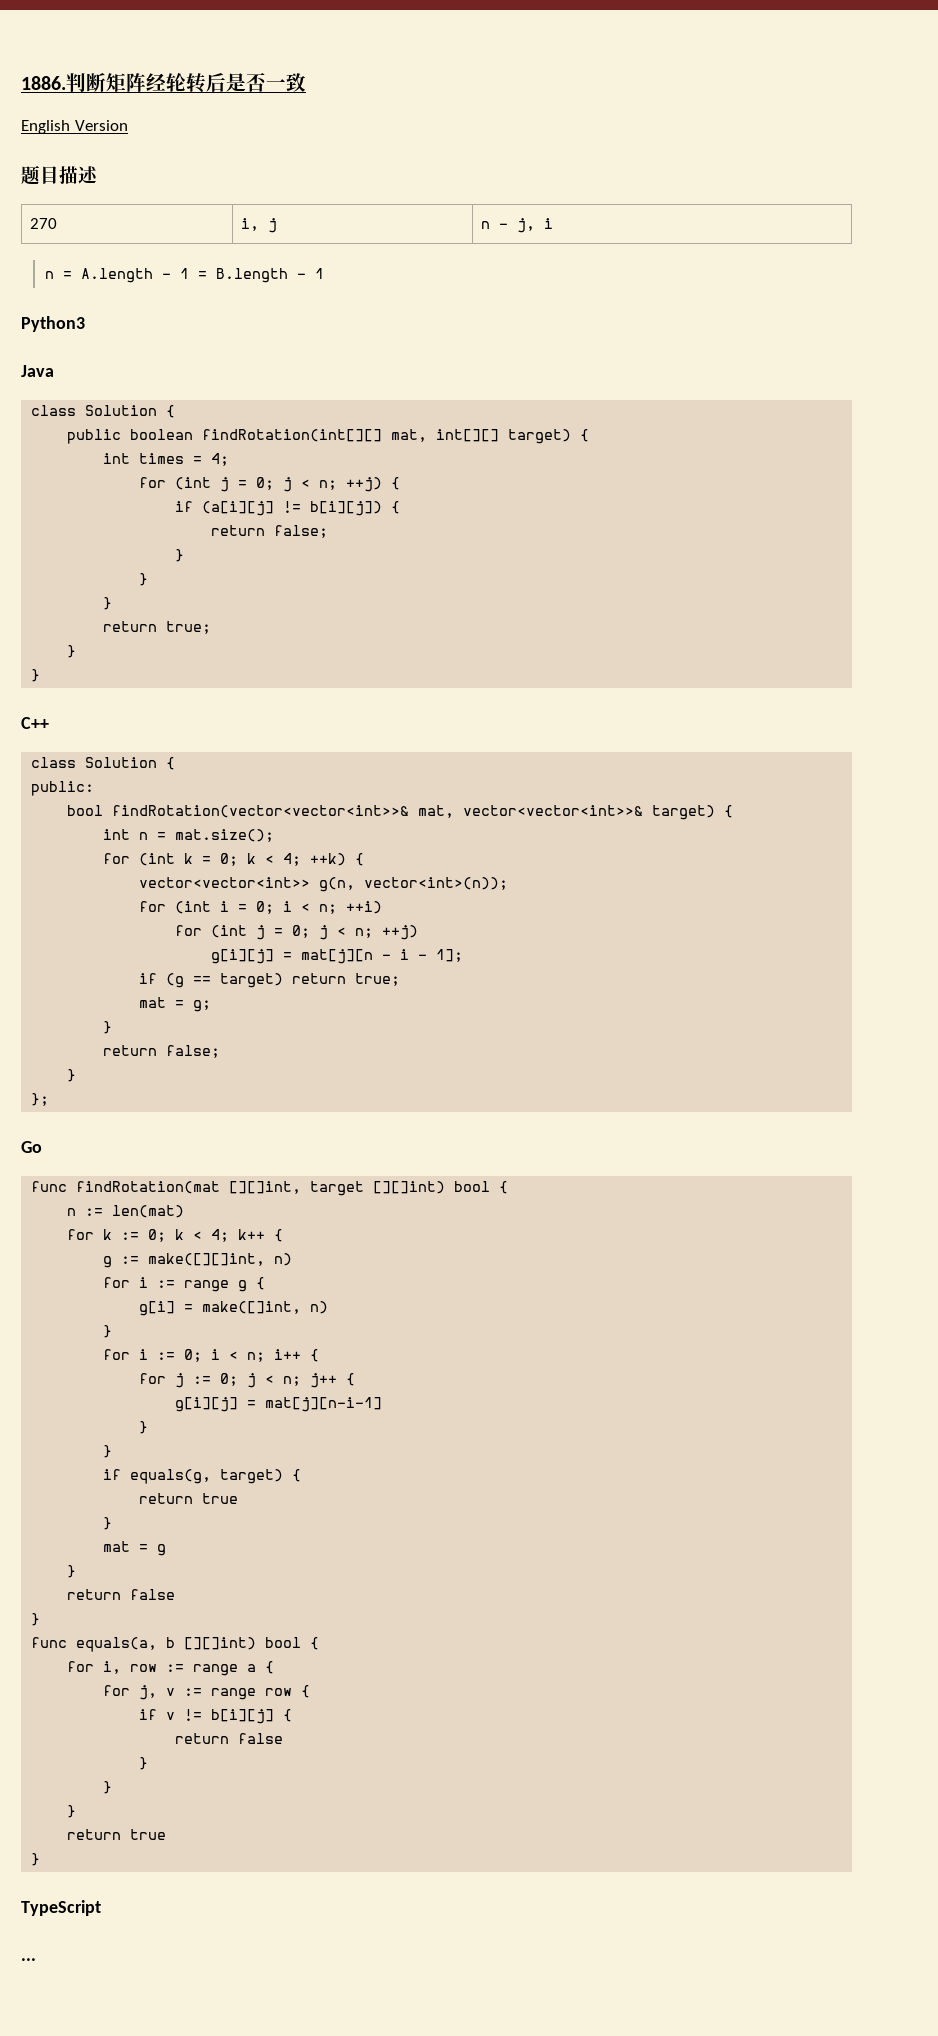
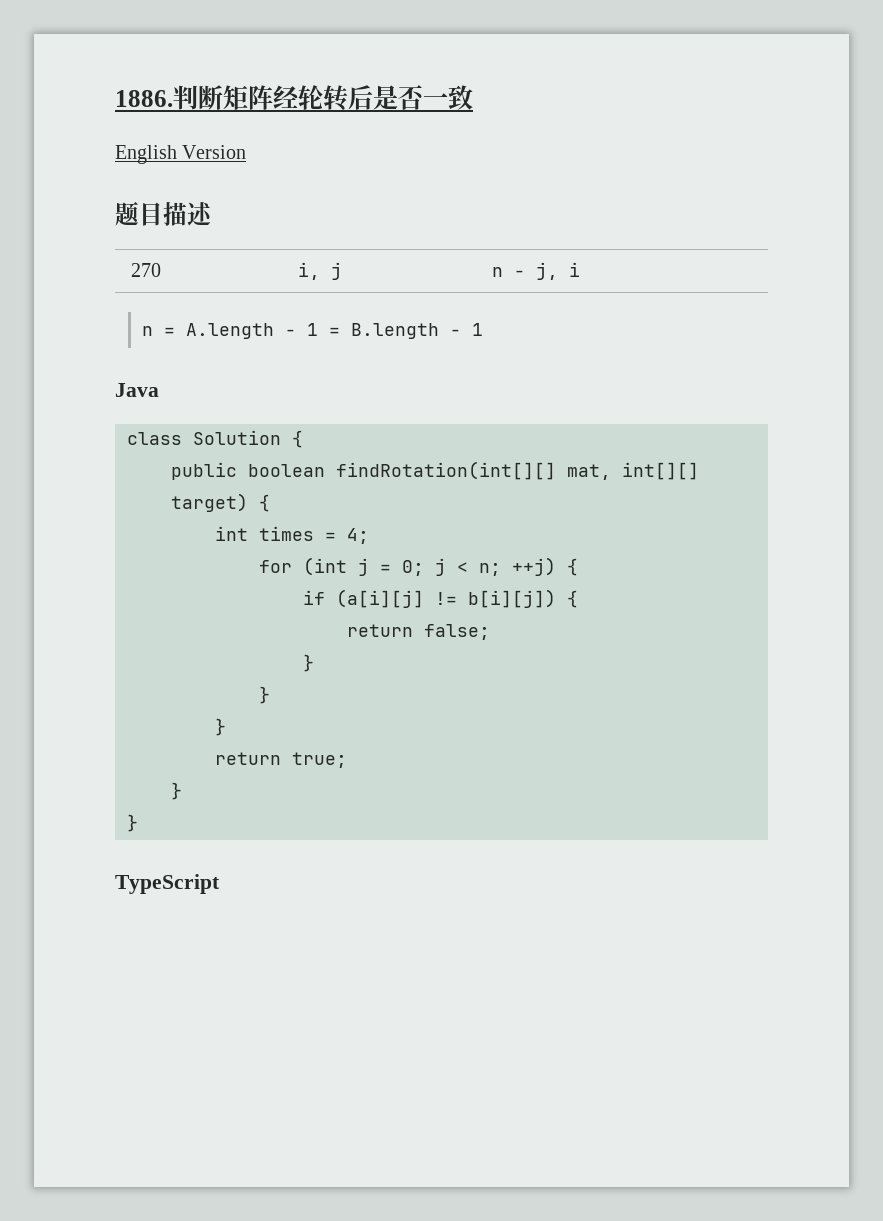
- Python3
- C++
- class Solution {
- public:
- bool findRotation(vector<vector<int>>& mat, vector<vector<int>>& target) {
- int n = mat.size();
- for (int k = 0; k < 4; ++k) {
- vector<vector<int>> g(n, vector<int>(n));
- for (int i = 0; i < n; ++i)
- for (int j = 0; j < n; ++j)
- g[i][j] = mat[j][n - i - 1];
- if (g == target) return true;
- mat = g;
- }
- return false;
- }
- };
- Go
- func findRotation(mat [][]int, target [][]int) bool {
- n := len(mat)
- for k := 0; k < 4; k++ {
- g := make([][]int, n)
- for i := range g {
- g[i] = make([]int, n)
- }
- for i := 0; i < n; i++ {
- for j := 0; j < n; j++ {
- g[i][j] = mat[j][n-i-1]
- }
- }
- if equals(g, target) {
- return true
- }
- mat = g
- }
- return false
- }
- func equals(a, b [][]int) bool {
- for i, row := range a {
- for j, v := range row {
- if v != b[i][j] {
- return false
- }
- }
- }
- return true
- }
- ...

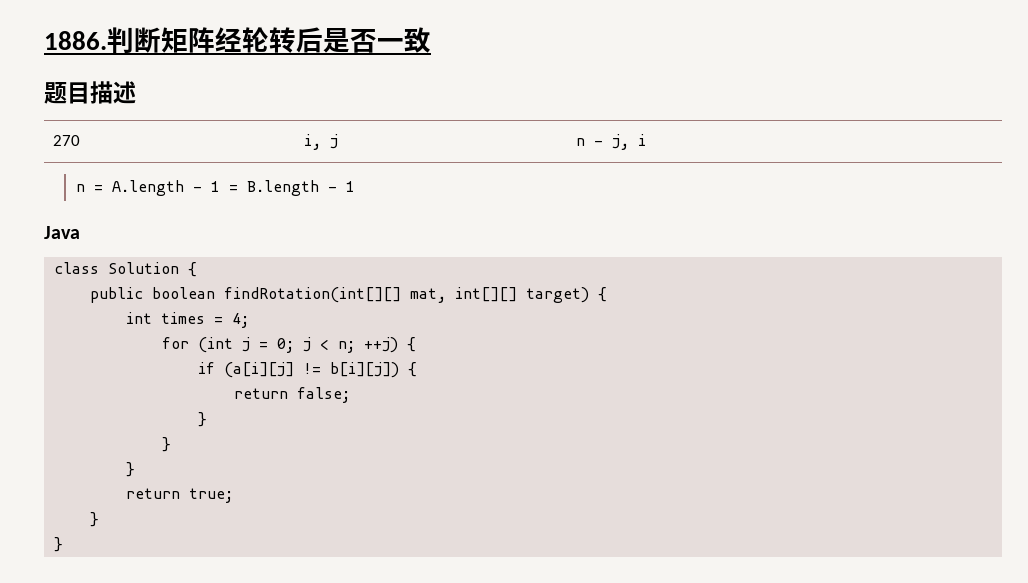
- English Version
- TypeScript

